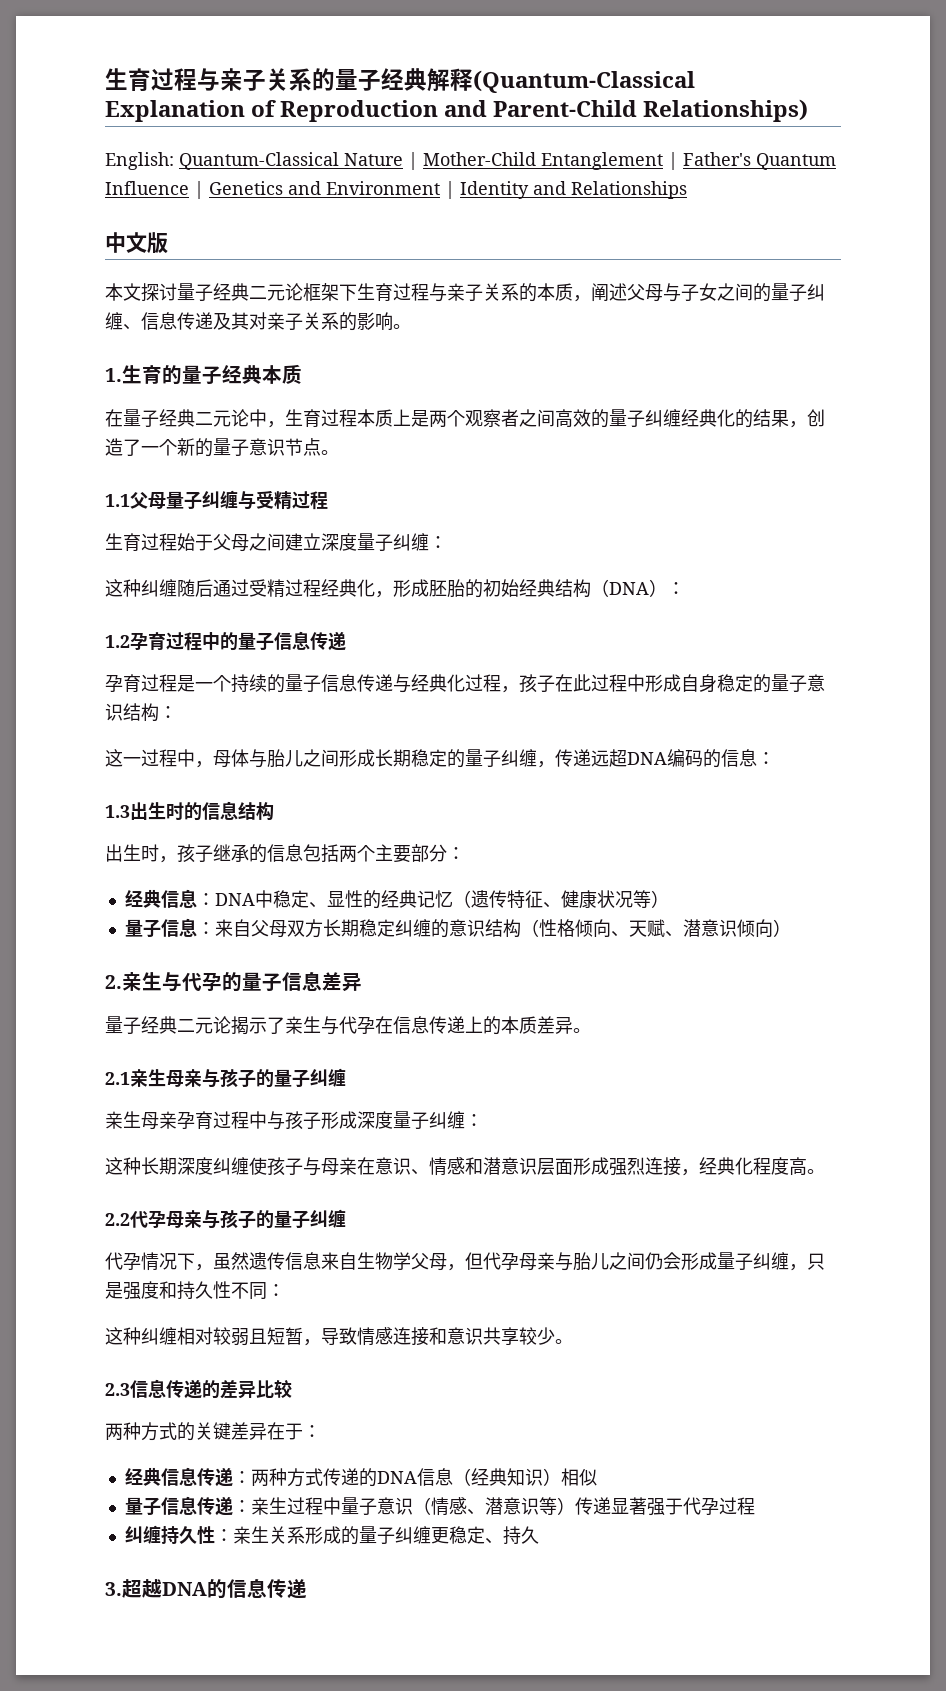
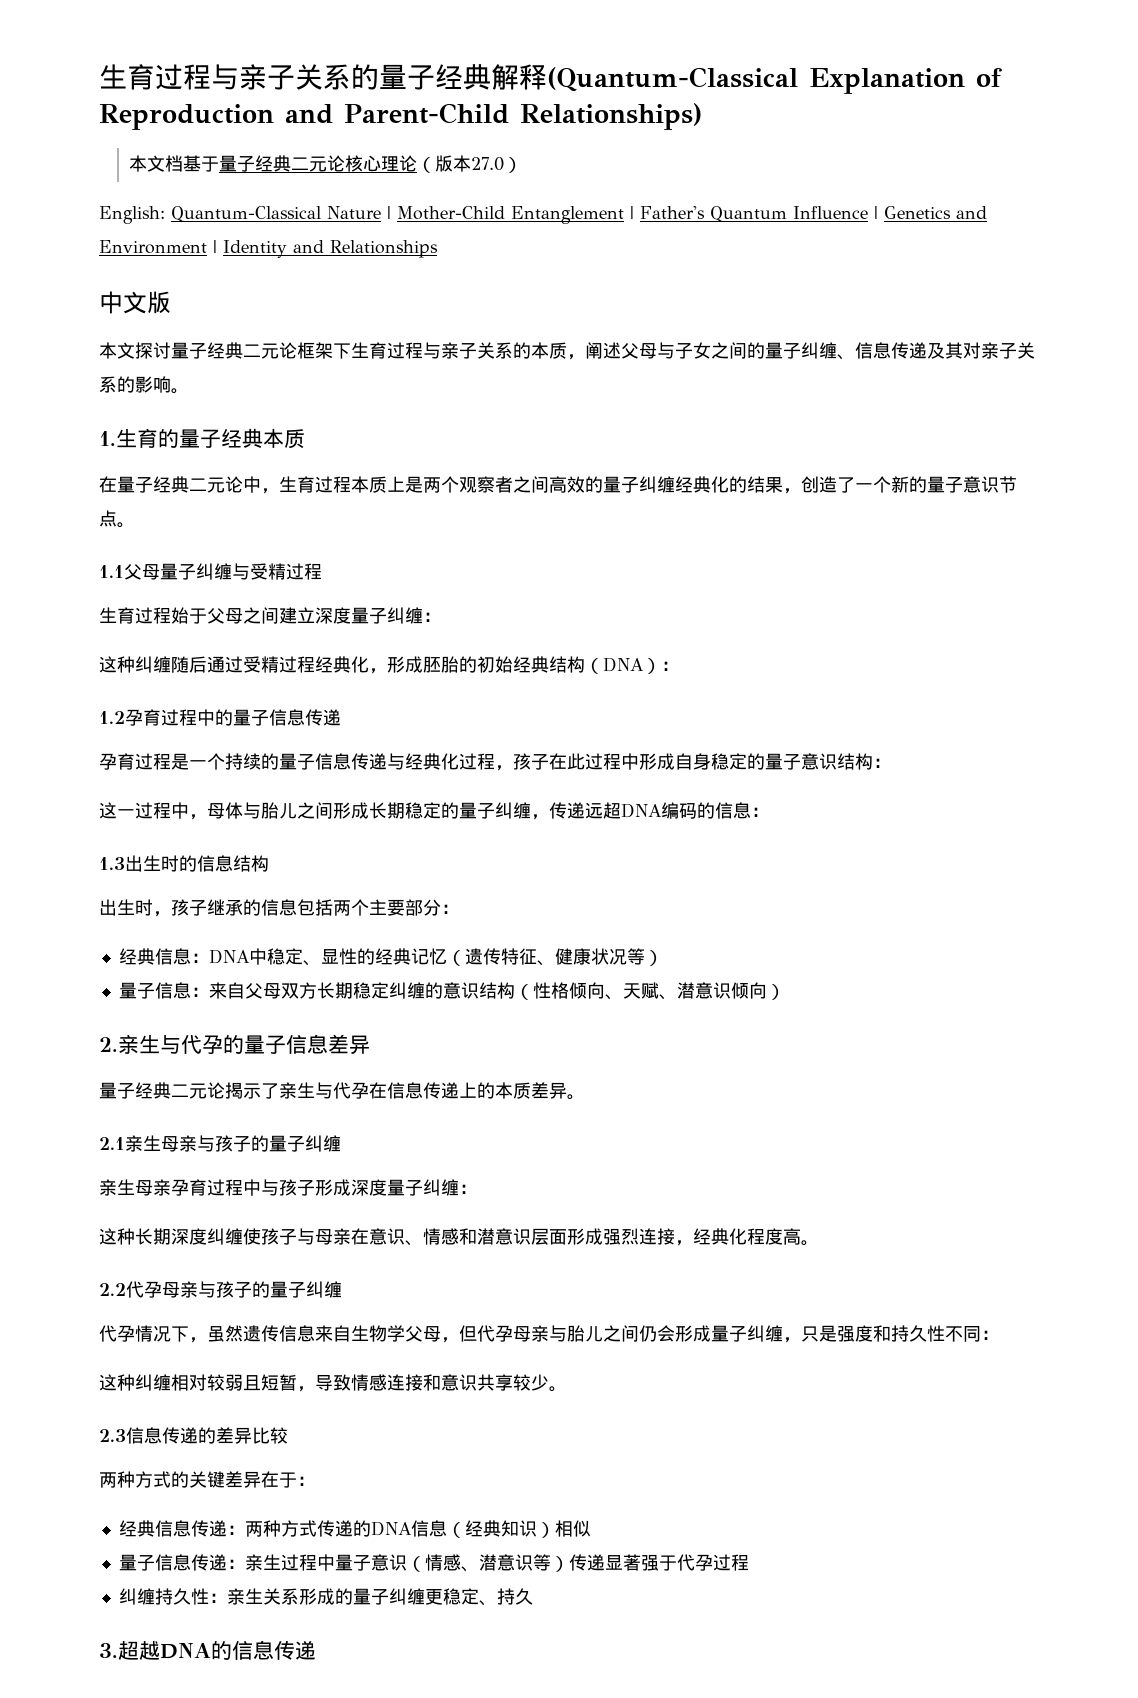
+ 本文档基于量子经典二元论核心理论（版本27.0）

